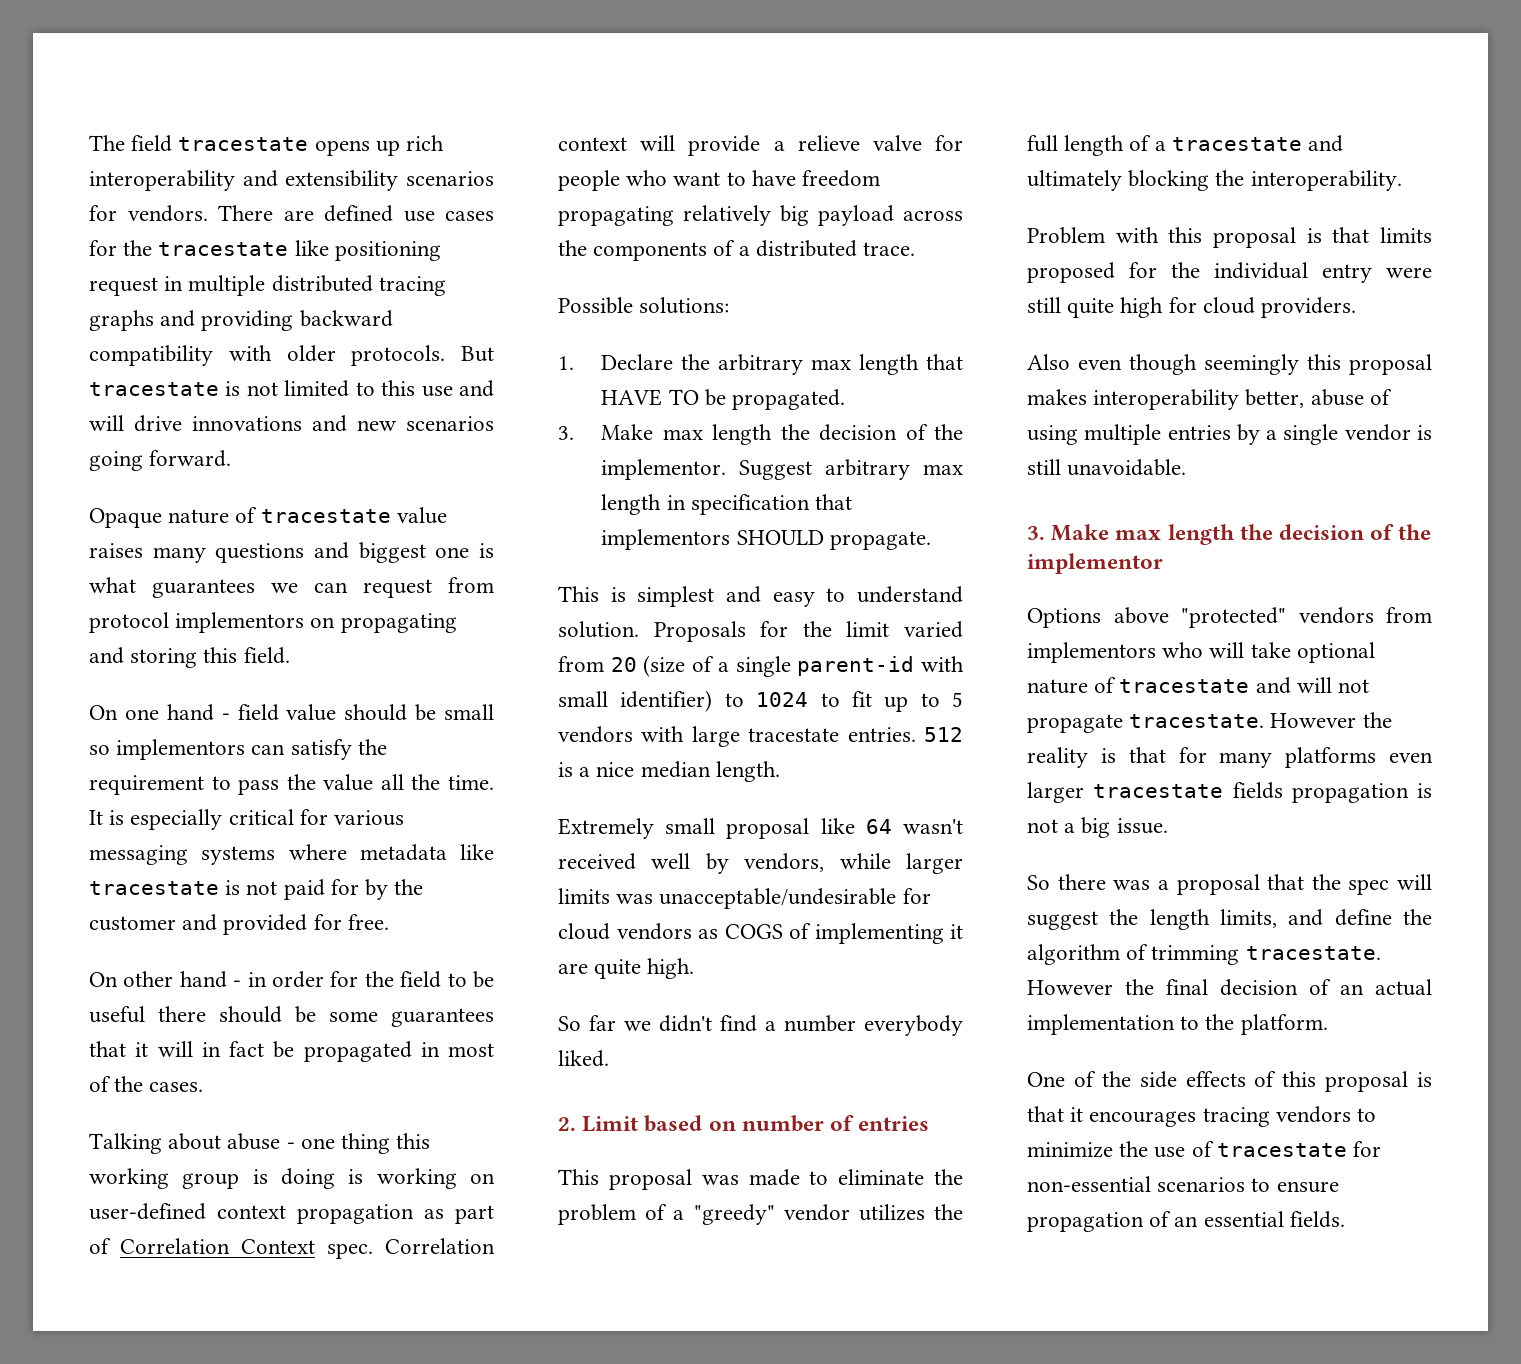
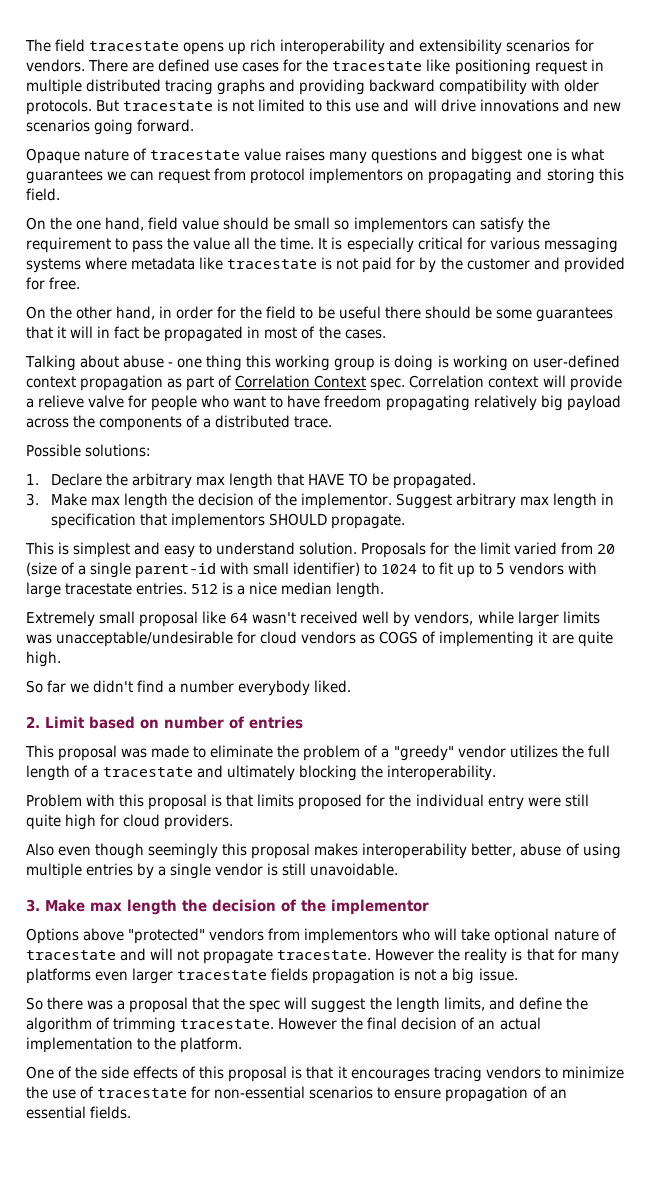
- On one hand - field value should be small so implementors can satisfy the requirement to pass the value all the time.
+ On the one hand, field value should be small so implementors can satisfy the requirement to pass the value all the time.
- On other hand - in order for the field to be useful there should be some guarantees that it will in fact be propagated in most of the cases.
+ On the other hand, in order for the field to be useful there should be some guarantees that it will in fact be propagated in most of the cases.

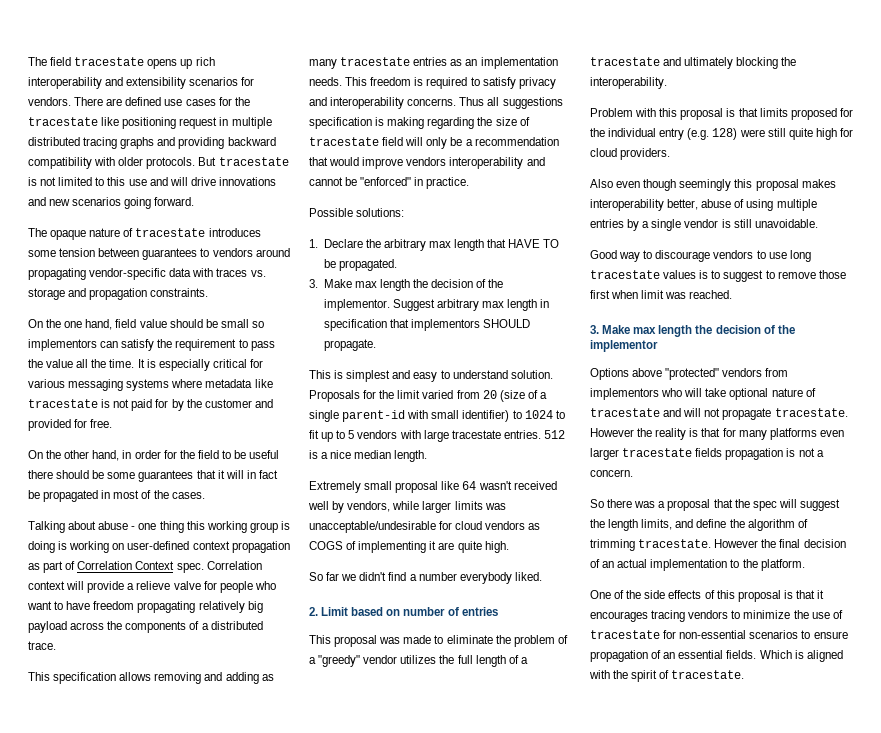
- Opaque nature of tracestate value raises many questions and biggest one is what guarantees we can request from protocol implementors on propagating and storing this field.
+ The opaque nature of tracestate introduces some tension between guarantees to vendors around propagating vendor-specific data with traces vs. storage and propagation constraints.
+ This specification allows removing and adding as many tracestate entries as an implementation needs. This freedom is required to satisfy privacy and interoperability concerns. Thus all suggestions specification is making regarding the size of tracestate field will only be a recommendation that would improve vendors interoperability and cannot be "enforced" in practice.
- Problem with this proposal is that limits proposed for the individual entry were still quite high for cloud providers.
+ Problem with this proposal is that limits proposed for the individual entry (e.g. 128) were still quite high for cloud providers.
+ Good way to discourage vendors to use long tracestate values is to suggest to remove those first when limit was reached.
- However the reality is that for many platforms even larger tracestate fields propagation is not a big issue.
+ However the reality is that for many platforms even larger tracestate fields propagation is not a concern.
+ Which is aligned with the spirit of tracestate.

